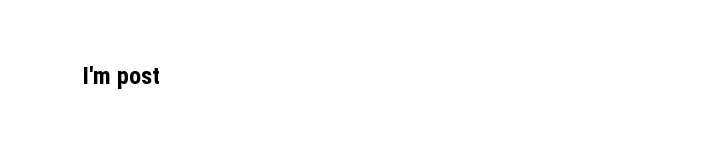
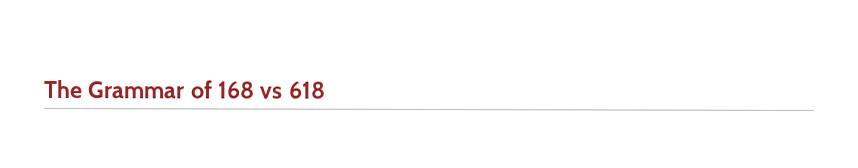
- I'm post
+ The Grammar of 168 vs 618

